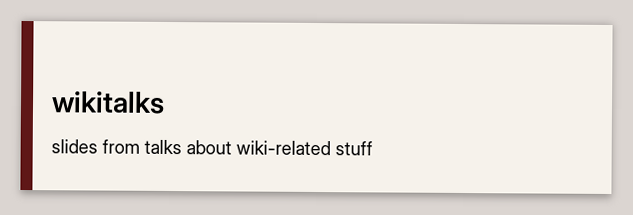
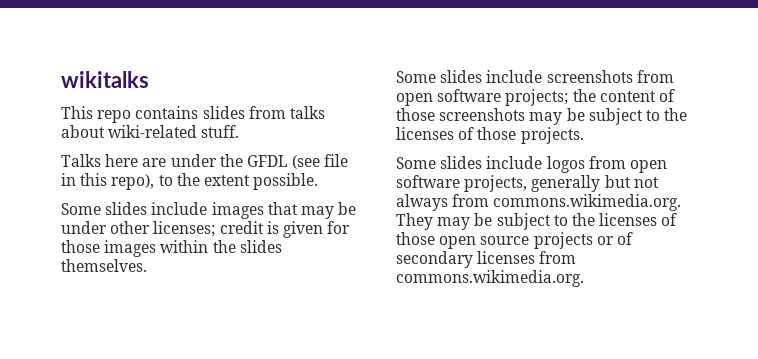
- slides from talks about wiki-related stuff
+ This repo contains slides from talks about wiki-related stuff.
+ Talks here are under the GFDL (see file in this repo), to the extent possible.
+ Some slides include images that may be under other licenses; credit is given for those images within the slides themselves.
+ Some slides include screenshots from open software projects; the content of those screenshots may be subject to the licenses of those projects.
+ Some slides include logos from open software projects, generally but not always from commons.wikimedia.org. They may be subject to the licenses of those open source projects or of secondary licenses from commons.wikimedia.org.

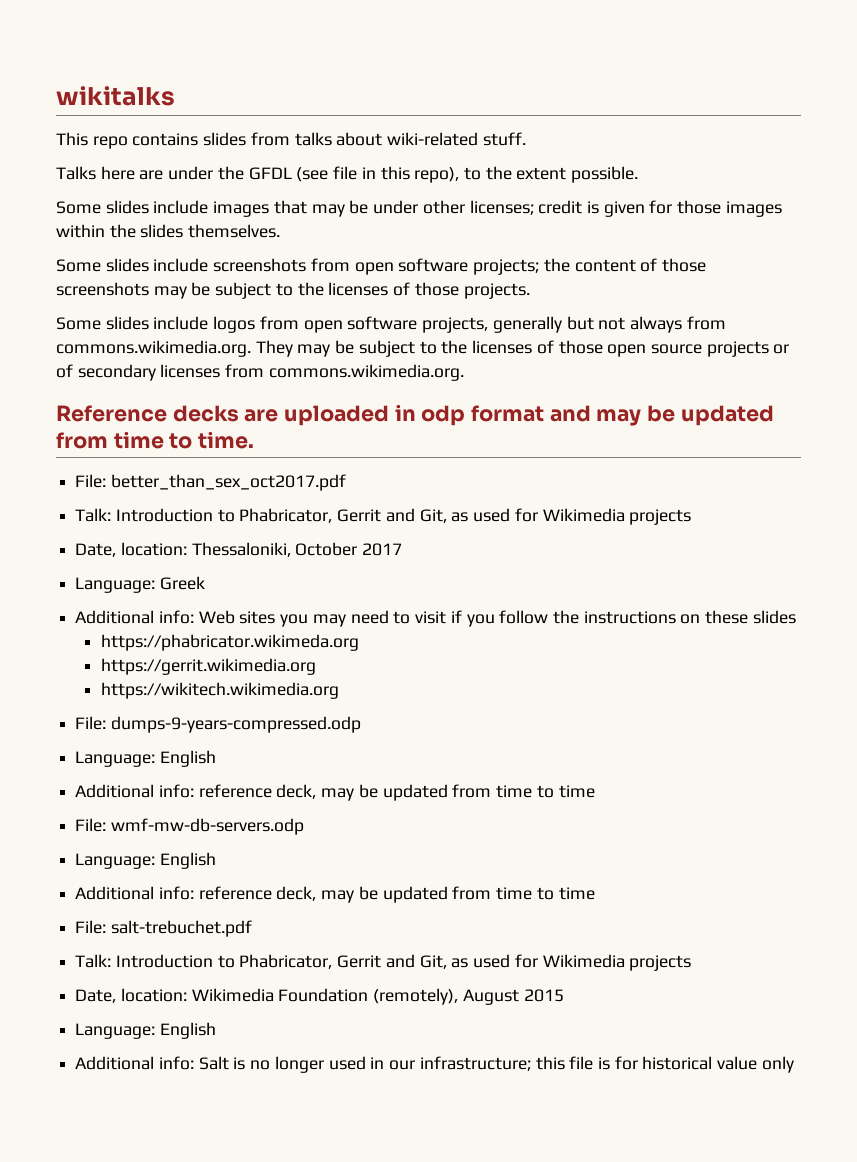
+ Reference decks are uploaded in odp format and may be updated from time to time.
+ File: better_than_sex_oct2017.pdf
+ Talk: Introduction to Phabricator, Gerrit and Git, as used for Wikimedia projects
+ Date, location: Thessaloniki, October 2017
+ Language: Greek
+ Additional info: Web sites you may need to visit if you follow the instructions on these slides
+ https://phabricator.wikimeda.org
+ https://gerrit.wikimedia.org
+ https://wikitech.wikimedia.org
+ File: dumps-9-years-compressed.odp
+ Language: English
+ Additional info: reference deck, may be updated from time to time
+ File: wmf-mw-db-servers.odp
+ Language: English
+ Additional info: reference deck, may be updated from time to time
+ File: salt-trebuchet.pdf
+ Talk: Introduction to Phabricator, Gerrit and Git, as used for Wikimedia projects
+ Date, location: Wikimedia Foundation (remotely), August 2015
+ Language: English
+ Additional info: Salt is no longer used in our infrastructure; this file is for historical value only

